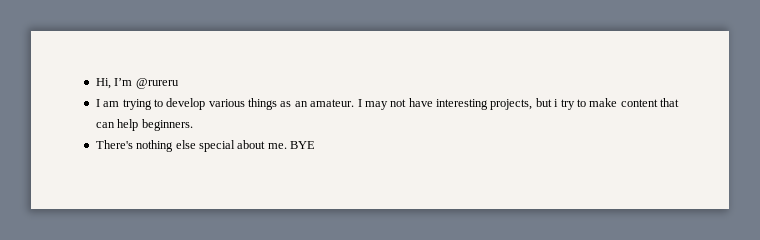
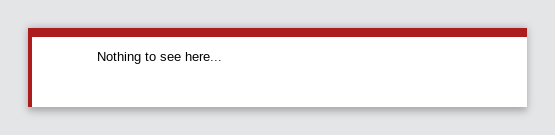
- Hi, I’m @rureru
- I am trying to develop various things as an amateur. I may not have interesting projects, but i try to make content that can help beginners.
- There's nothing else special about me. BYE
+ Nothing to see here...

